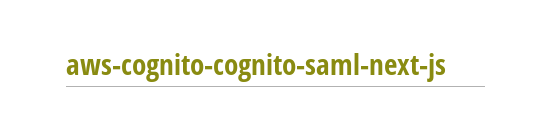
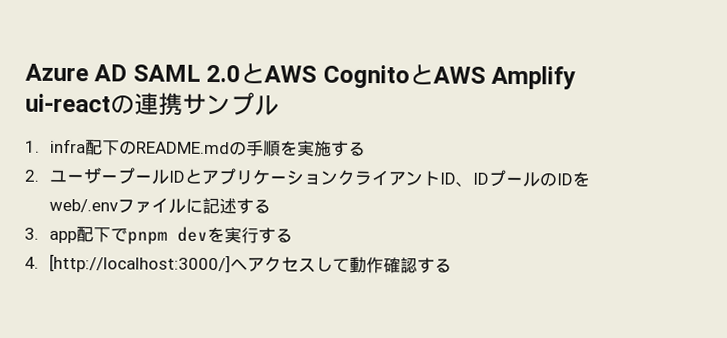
- aws-cognito-cognito-saml-next-js
+ Azure AD SAML 2.0とAWS CognitoとAWS Amplify ui-reactの連携サンプル
+ 1. infra配下のREADME.mdの手順を実施する
+ 2.ユーザープールIDとアプリケーションクライアントID、IDプールのIDをweb/.envファイルに記述する
+ 3. app配下でpnpm devを実行する
+ 4. [http://localhost:3000/]へアクセスして動作確認する

